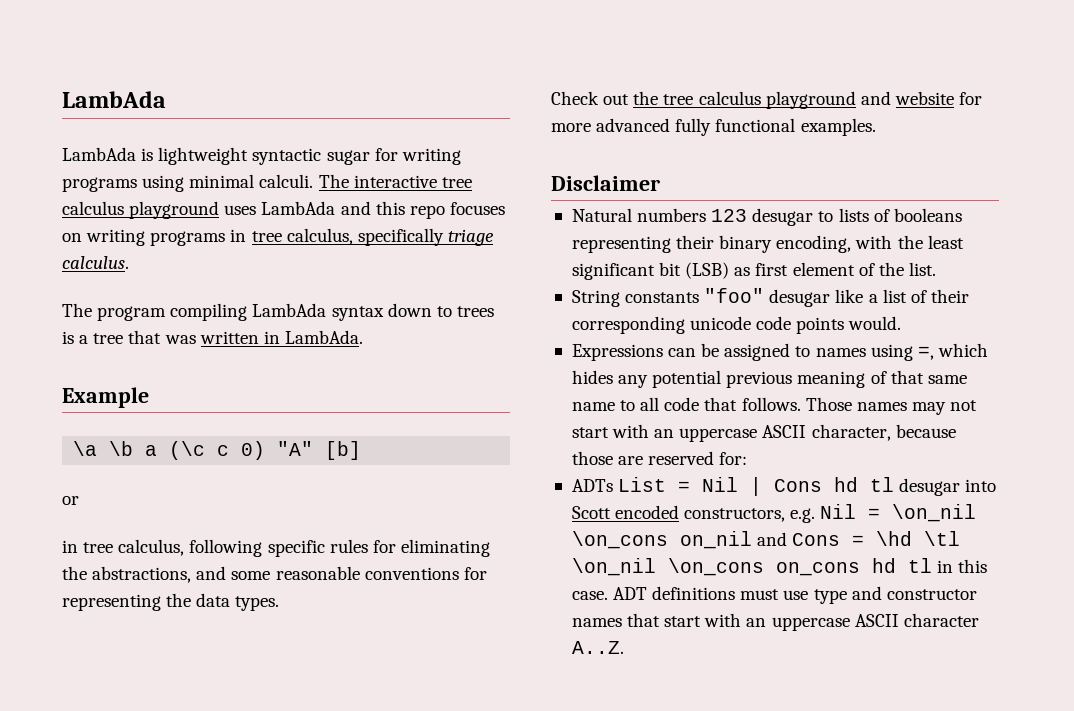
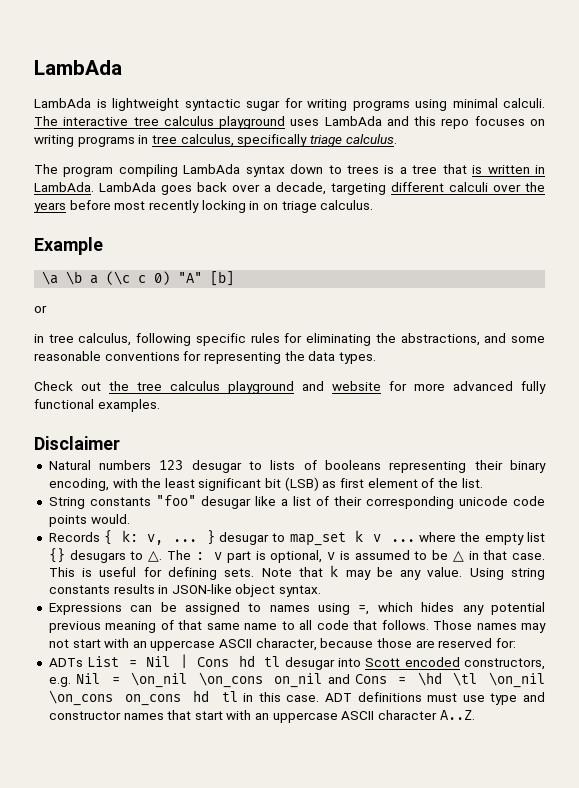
- The program compiling LambAda syntax down to trees is a tree that was written in LambAda.
+ The program compiling LambAda syntax down to trees is a tree that is written in LambAda. LambAda goes back over a decade, targeting different calculi over the years before most recently locking in on triage calculus.
+ Records { k: v, ... } desugar to map_set k v ... where the empty list {} desugars to △. The : v part is optional, v is assumed to be △ in that case. This is useful for defining sets. Note that k may be any value. Using string constants results in JSON-like object syntax.

